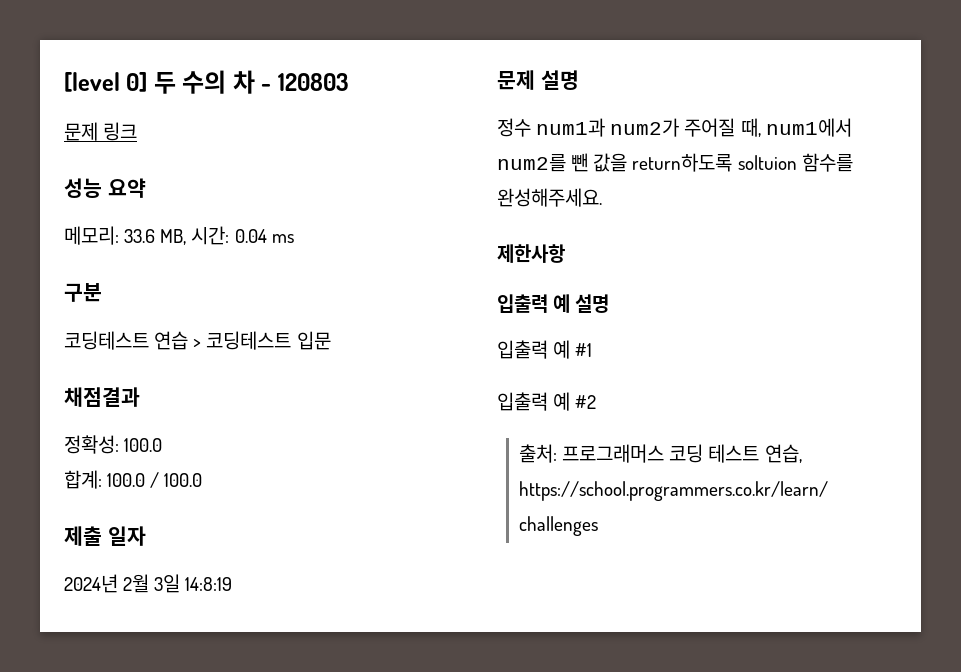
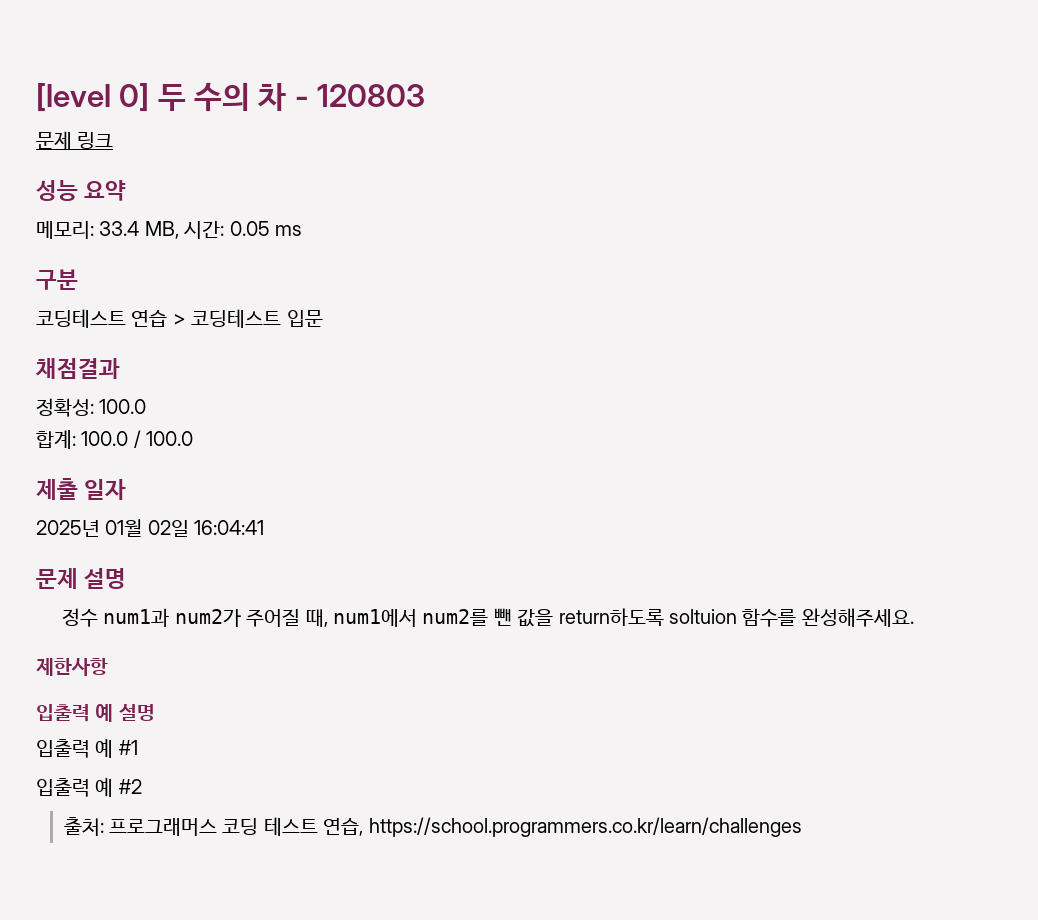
- 메모리: 33.6 MB, 시간: 0.04 ms
+ 메모리: 33.4 MB, 시간: 0.05 ms
- 2024년 2월 3일 14:8:19
+ 2025년 01월 02일 16:04:41

